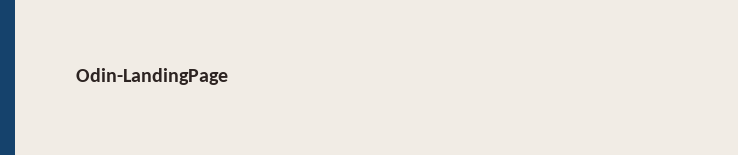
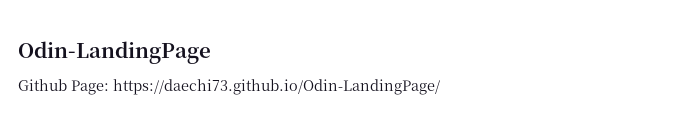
+ Github Page: https://daechi73.github.io/Odin-LandingPage/

